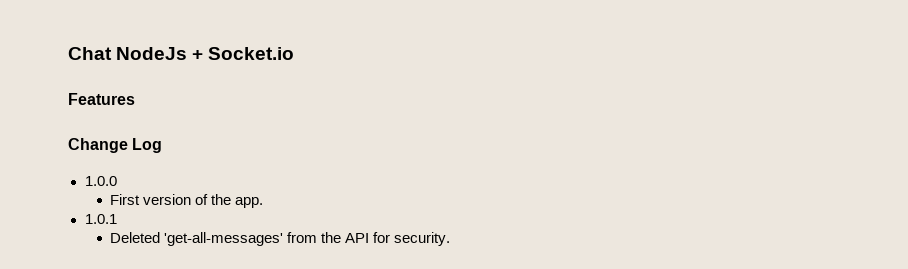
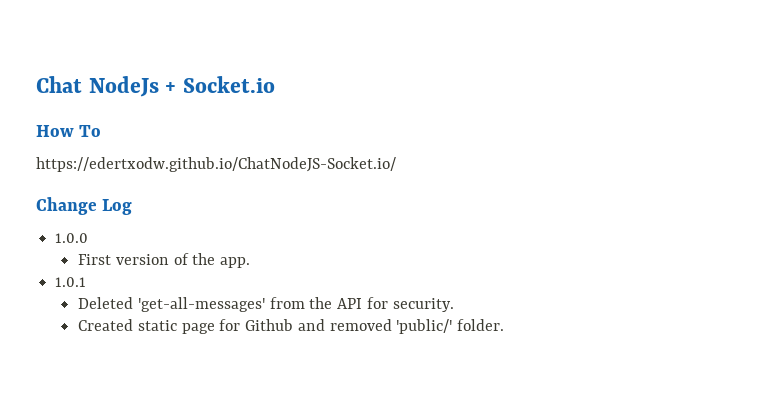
- Features
+ How To
+ https://edertxodw.github.io/ChatNodeJS-Socket.io/
+ Created static page for Github and removed 'public/' folder.

